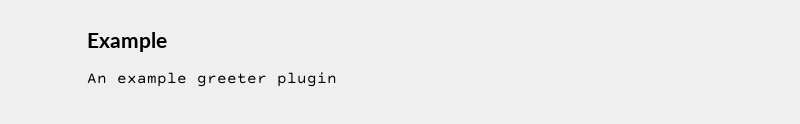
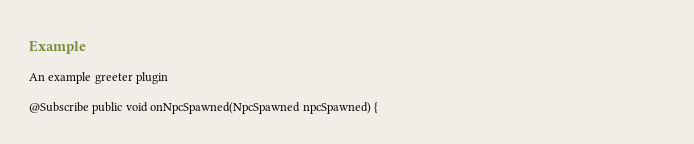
+ @Subscribe public void onNpcSpawned(NpcSpawned npcSpawned) {

